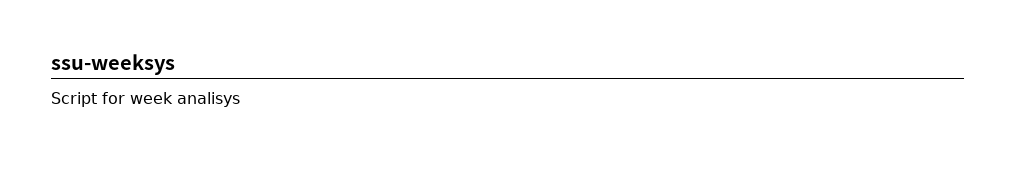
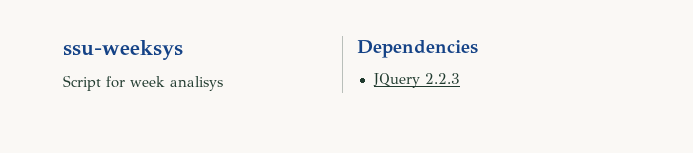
+ Dependencies
+ JQuery 2.2.3

